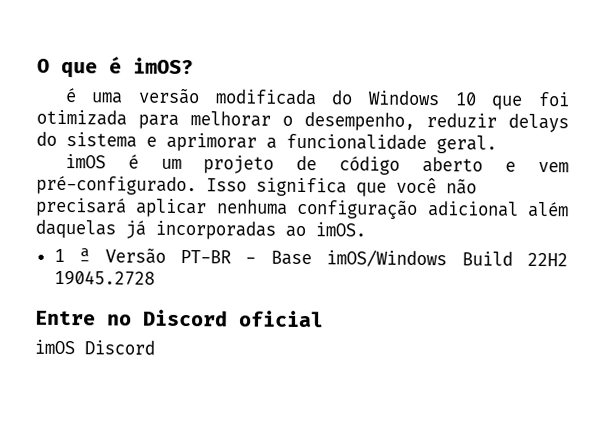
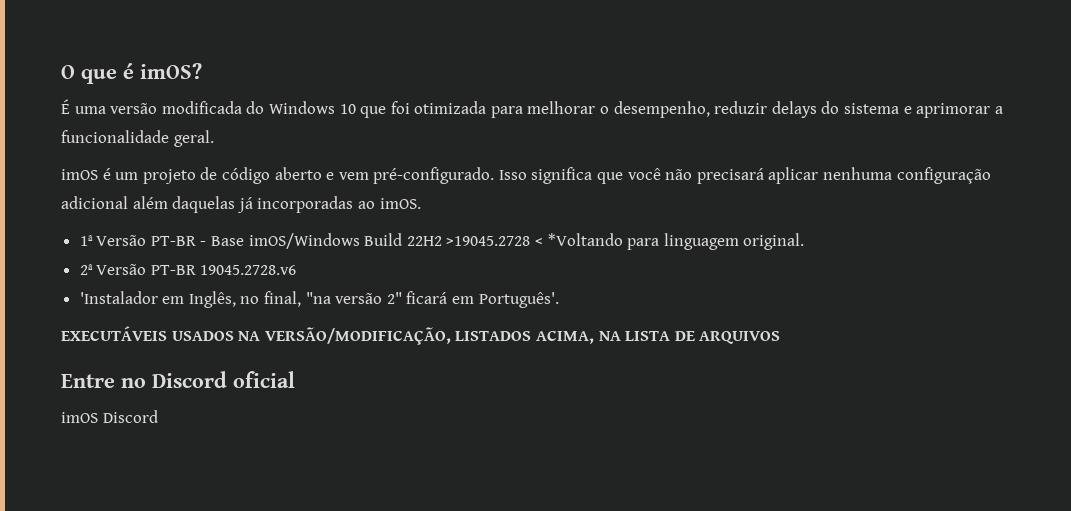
- é uma versão modificada do Windows 10 que foi otimizada para melhorar o desempenho, reduzir delays do sistema e aprimorar a funcionalidade geral.
+ É uma versão modificada do Windows 10 que foi otimizada para melhorar o desempenho, reduzir delays do sistema e aprimorar a funcionalidade geral.
- 1 ª Versão PT-BR - Base imOS/Windows Build 22H2 19045.2728
+ 1ª Versão PT-BR - Base imOS/Windows Build 22H2 >19045.2728 < *Voltando para linguagem original.
+ 2ª Versão PT-BR 19045.2728.v6
+ 'Instalador em Inglês, no final, "na versão 2" ficará em Português'.
+ EXECUTÁVEIS USADOS NA VERSÃO/MODIFICAÇÃO, LISTADOS ACIMA, NA LISTA DE ARQUIVOS

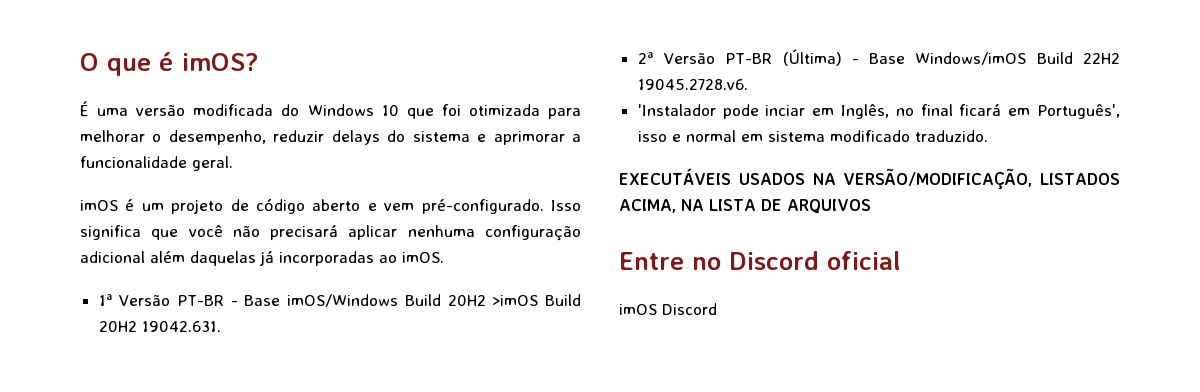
- 1ª Versão PT-BR - Base imOS/Windows Build 22H2 >19045.2728 < *Voltando para linguagem original.
- 2ª Versão PT-BR 19045.2728.v6
+ 1ª Versão PT-BR - Base imOS/Windows Build 20H2 >imOS Build 20H2 19042.631.
+ 2ª Versão PT-BR (Última) - Base Windows/imOS Build 22H2 19045.2728.v6.
- 'Instalador em Inglês, no final, "na versão 2" ficará em Português'.
+ 'Instalador pode inciar em Inglês, no final ficará em Português', isso e normal em sistema modificado traduzido.

